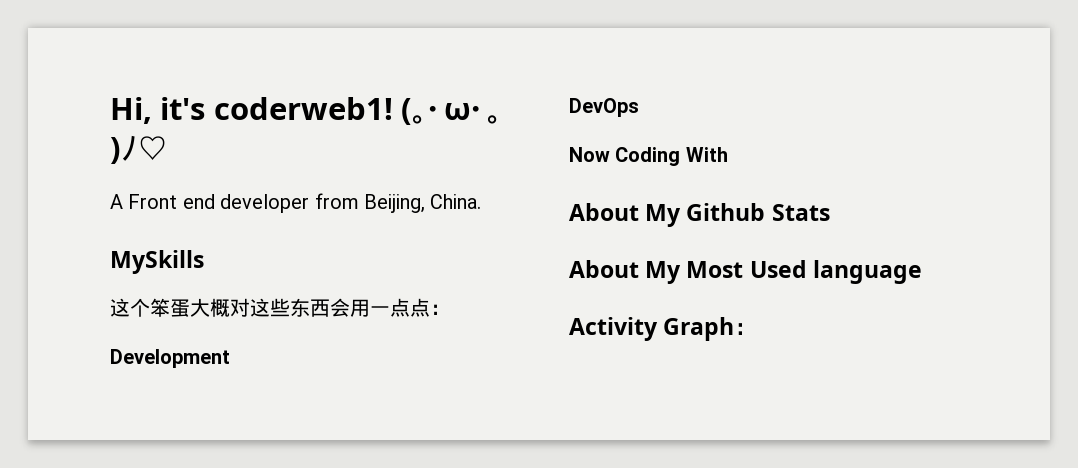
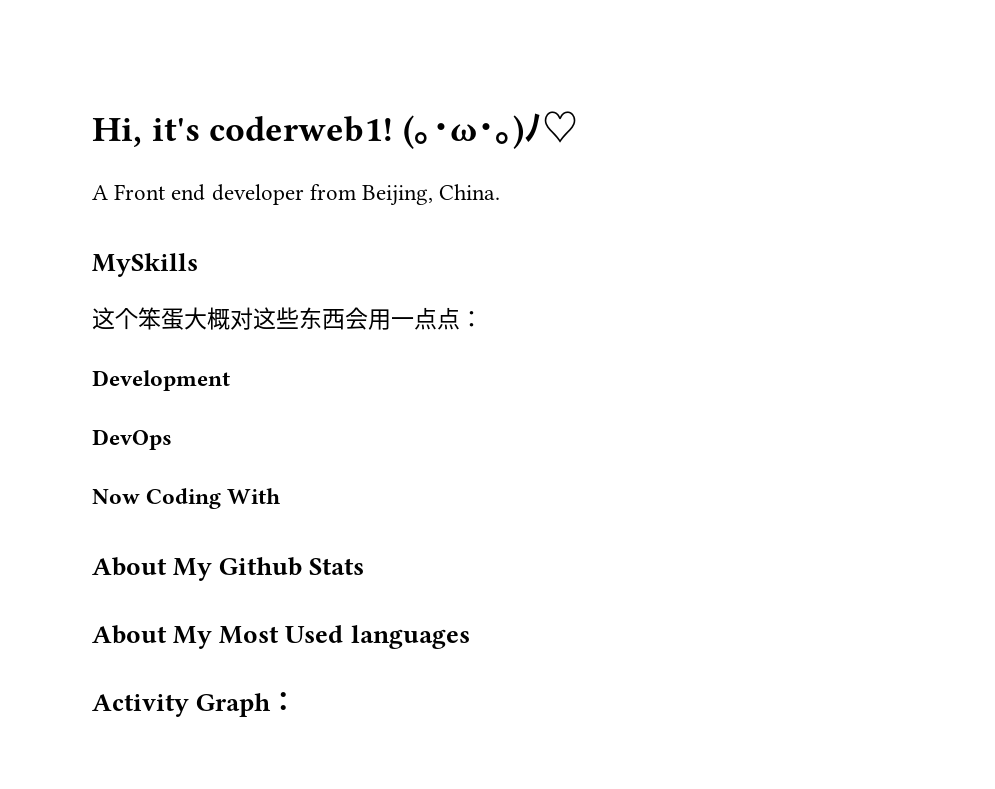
- About My Most Used language
+ About My Most Used languages

